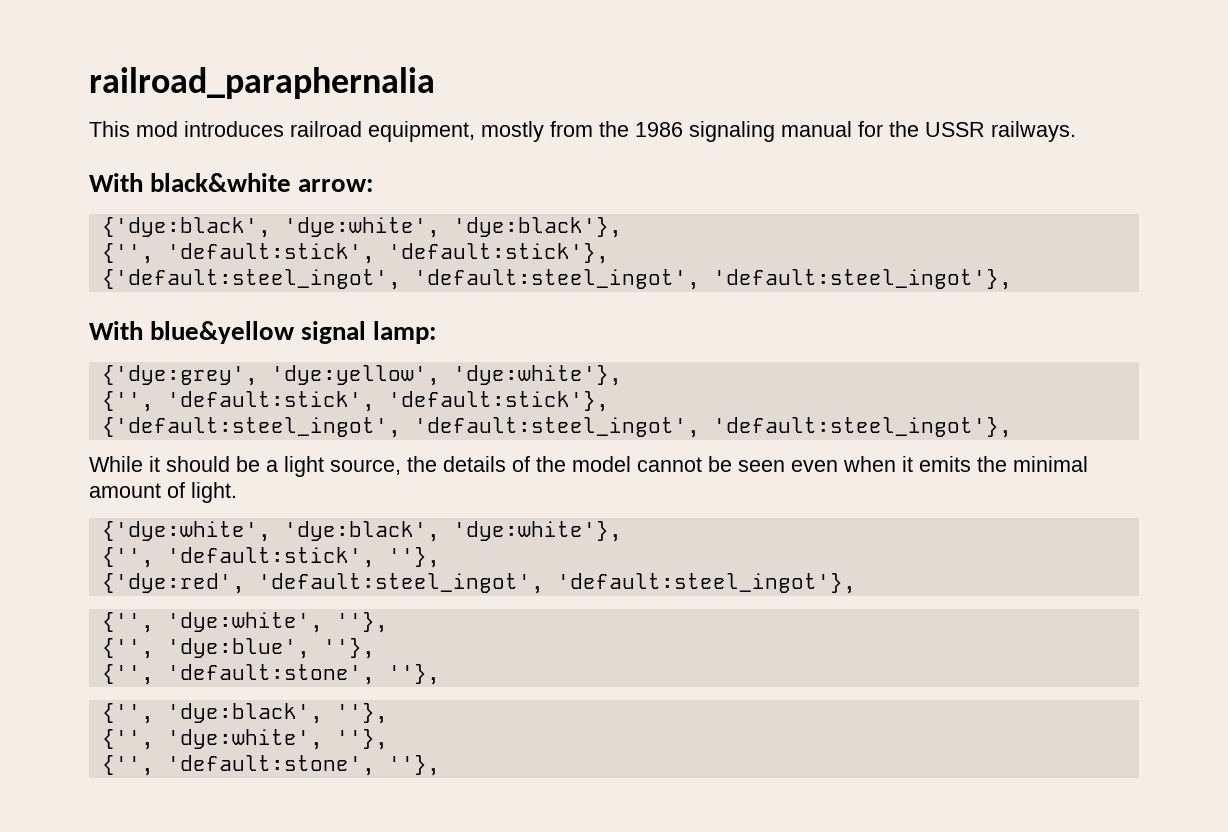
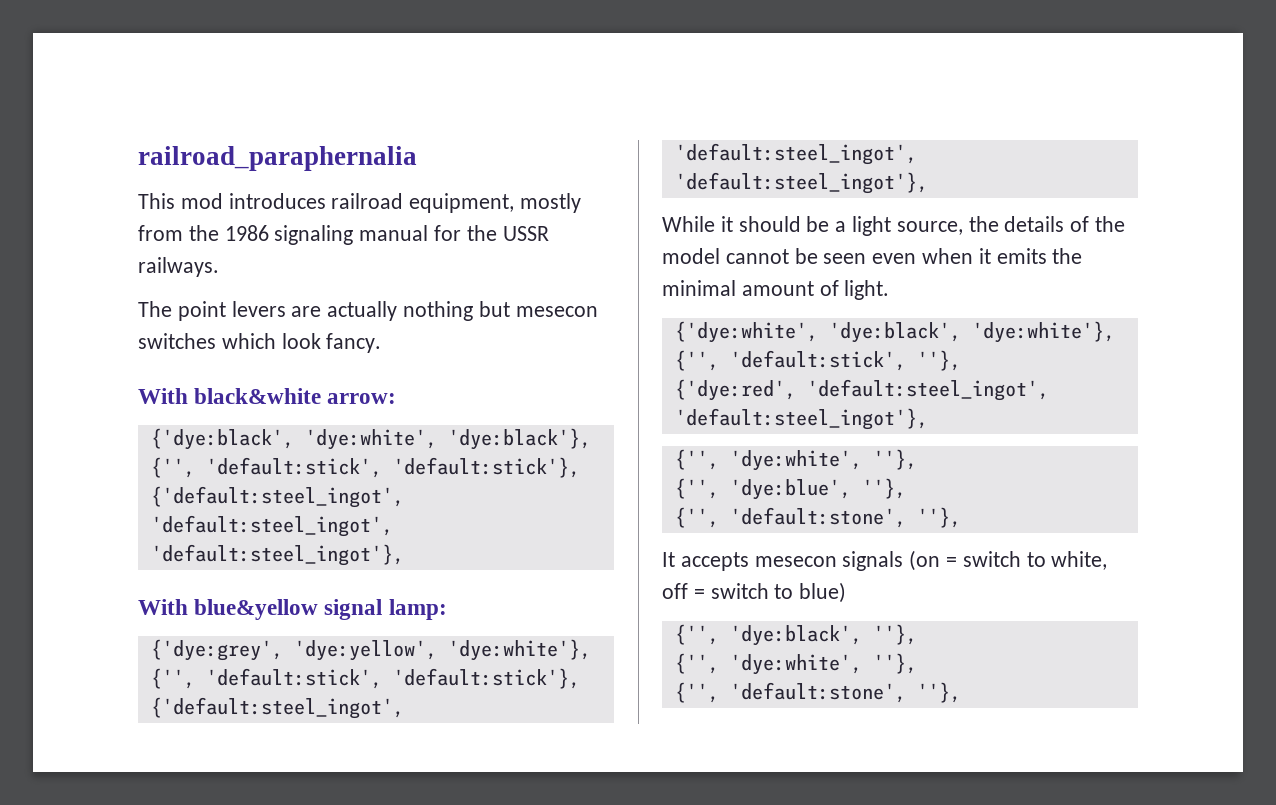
+ The point levers are actually nothing but mesecon switches which look fancy.
+ It accepts mesecon signals (on = switch to white, off = switch to blue)

